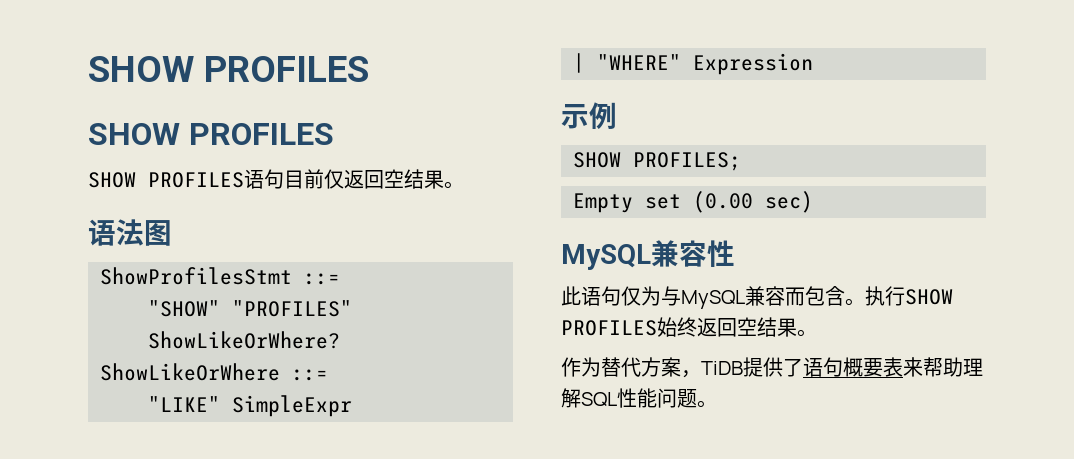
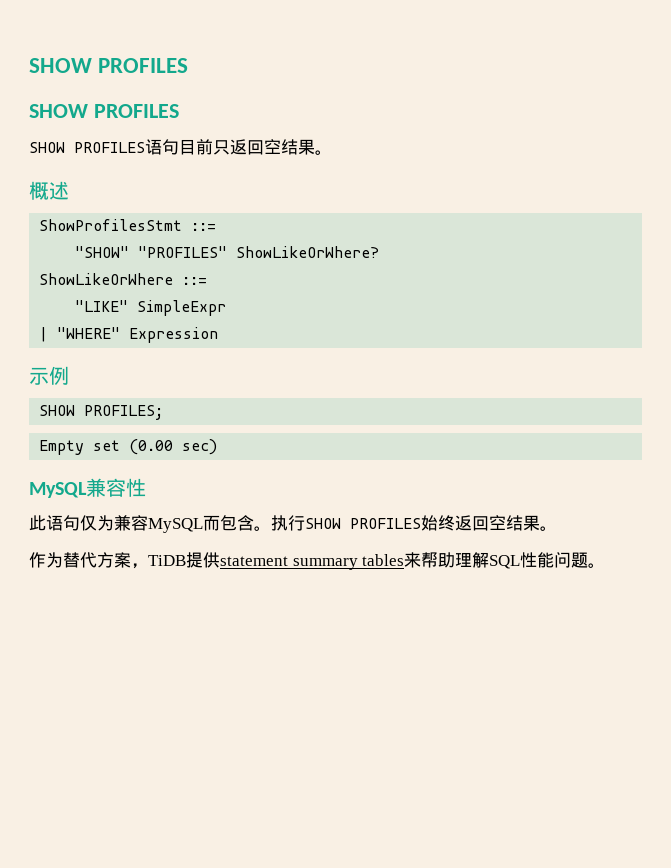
- SHOW PROFILES语句目前仅返回空结果。
- 语法图
+ SHOW PROFILES语句目前只返回空结果。
+ 概述
- 此语句仅为与MySQL兼容而包含。
+ 此语句仅为兼容MySQL而包含。
- 作为替代方案，TiDB提供了语句概要表来帮助理解SQL性能问题。
+ 作为替代方案，TiDB提供statement summary tables来帮助理解SQL性能问题。

